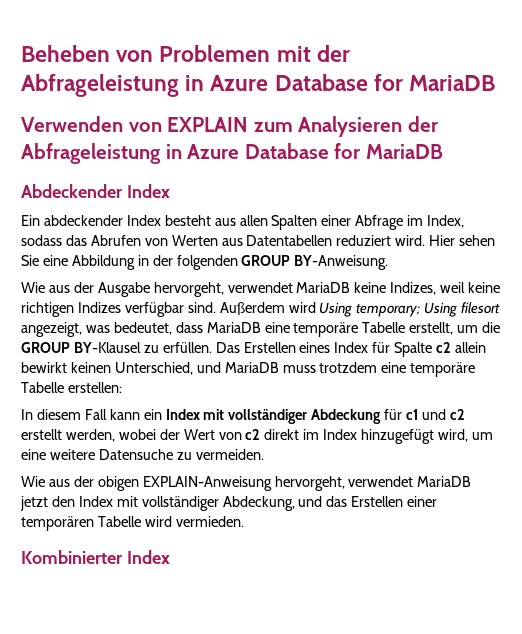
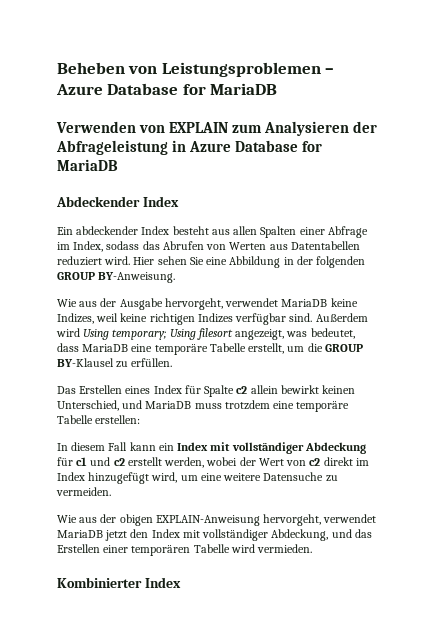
- Beheben von Problemen mit der Abfrageleistung in Azure Database for MariaDB
+ Beheben von Leistungsproblemen – Azure Database for MariaDB
- Außerdem wird Using temporary; Using filesort angezeigt, was bedeutet, dass MariaDB eine temporäre Tabelle erstellt, um die GROUP BY-Klausel zu erfüllen. Das Erstellen eines Index für Spalte c2 allein bewirkt keinen Unterschied, und MariaDB muss trotzdem eine temporäre Tabelle erstellen:
+ Außerdem wird Using temporary; Using filesort angezeigt, was bedeutet, dass MariaDB eine temporäre Tabelle erstellt, um die GROUP BY-Klausel zu erfüllen.
+ Das Erstellen eines Index für Spalte c2 allein bewirkt keinen Unterschied, und MariaDB muss trotzdem eine temporäre Tabelle erstellen:

